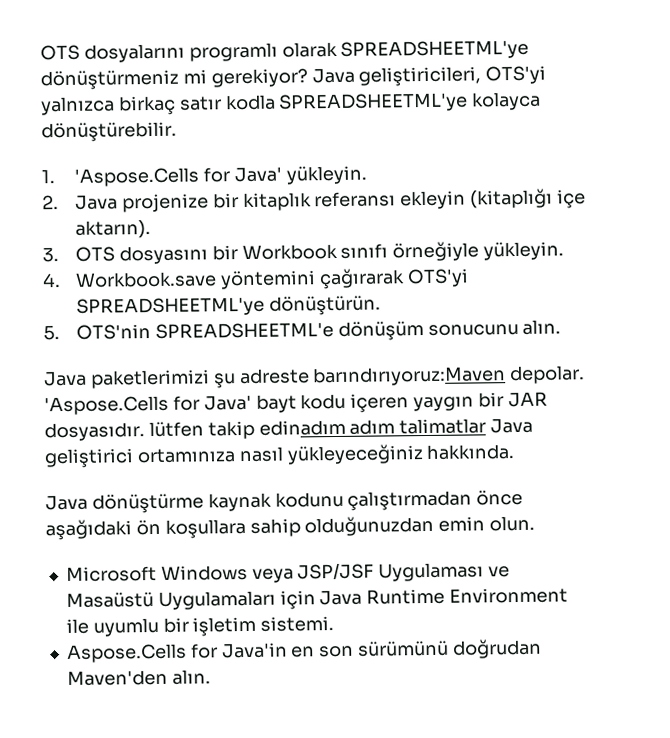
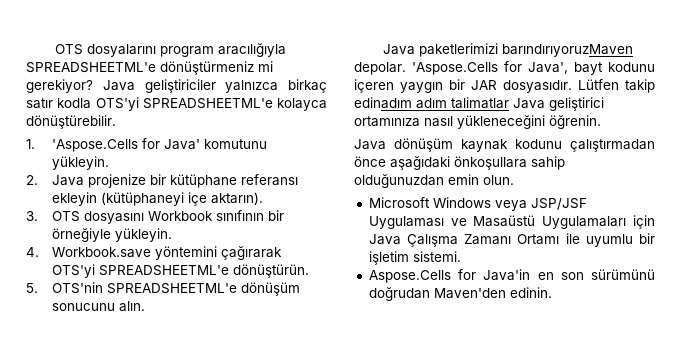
- OTS dosyalarını programlı olarak SPREADSHEETML'ye dönüştürmeniz mi gerekiyor?
+ OTS dosyalarını program aracılığıyla SPREADSHEETML'e dönüştürmeniz mi gerekiyor?
- Java geliştiricileri, OTS'yi yalnızca birkaç satır kodla SPREADSHEETML'ye kolayca dönüştürebilir.
+ Java geliştiriciler yalnızca birkaç satır kodla OTS'yi SPREADSHEETML'e kolayca dönüştürebilir.
- 1. 'Aspose.Cells for Java' yükleyin.
+ 1. 'Aspose.Cells for Java' komutunu yükleyin.
- 2. Java projenize bir kitaplık referansı ekleyin (kitaplığı içe aktarın).
+ 2. Java projenize bir kütüphane referansı ekleyin (kütüphaneyi içe aktarın).
- 3. OTS dosyasını bir Workbook sınıfı örneğiyle yükleyin.
+ 3. OTS dosyasını Workbook sınıfının bir örneğiyle yükleyin.
- 4. Workbook.save yöntemini çağırarak OTS'yi SPREADSHEETML'ye dönüştürün.
+ 4. Workbook.save yöntemini çağırarak OTS'yi SPREADSHEETML'e dönüştürün.
- Java paketlerimizi şu adreste barındırıyoruz:Maven depolar. 'Aspose.Cells for Java' bayt kodu içeren yaygın bir JAR dosyasıdır. lütfen takip edinadım adım talimatlar Java geliştirici ortamınıza nasıl yükleyeceğiniz hakkında.
- Java dönüştürme kaynak kodunu çalıştırmadan önce aşağıdaki ön koşullara sahip olduğunuzdan emin olun.
+ Java paketlerimizi barındırıyoruzMaven depolar. 'Aspose.Cells for Java', bayt kodunu içeren yaygın bir JAR dosyasıdır. Lütfen takip edinadım adım talimatlar Java geliştirici ortamınıza nasıl yükleneceğini öğrenin.
+ Java dönüşüm kaynak kodunu çalıştırmadan önce aşağıdaki önkoşullara sahip olduğunuzdan emin olun.
- Microsoft Windows veya JSP/JSF Uygulaması ve Masaüstü Uygulamaları için Java Runtime Environment ile uyumlu bir işletim sistemi.
+ Microsoft Windows veya JSP/JSF Uygulaması ve Masaüstü Uygulamaları için Java Çalışma Zamanı Ortamı ile uyumlu bir işletim sistemi.
- Aspose.Cells for Java'in en son sürümünü doğrudan Maven'den alın.
+ Aspose.Cells for Java'in en son sürümünü doğrudan Maven'den edinin.

